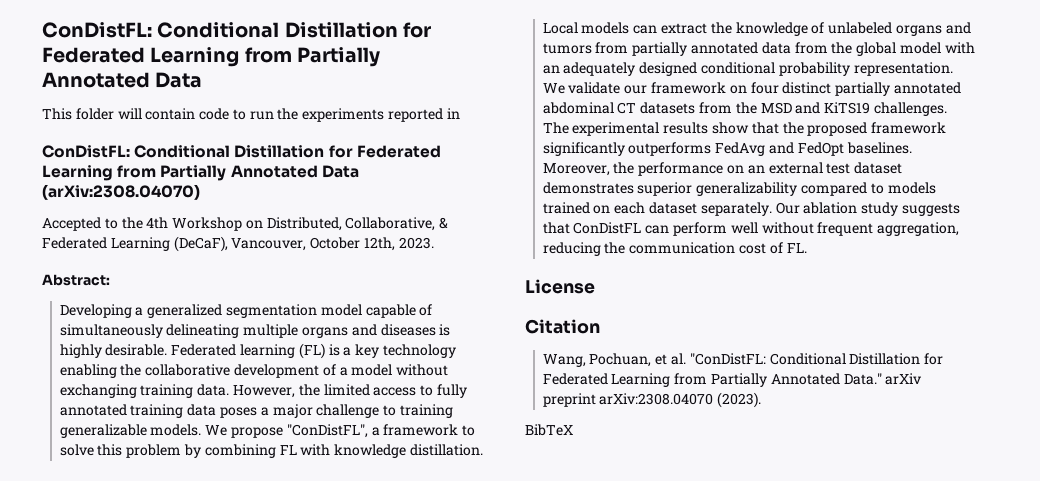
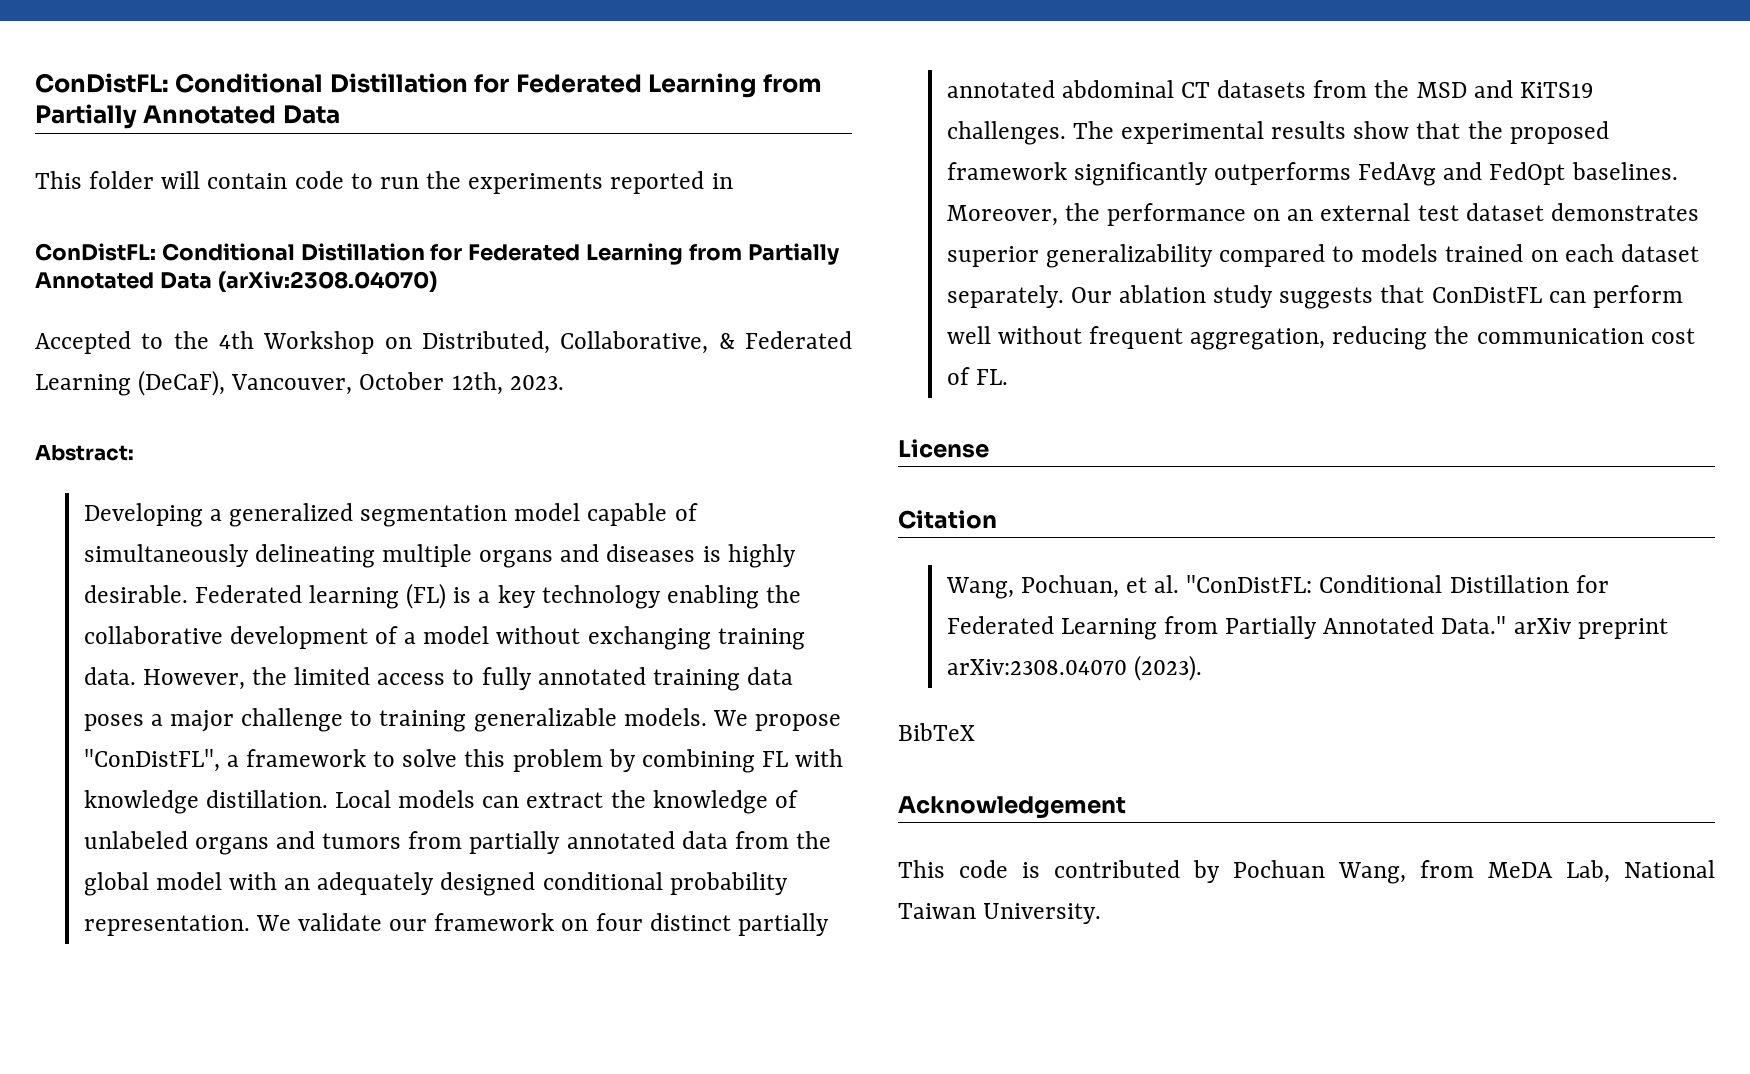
+ Acknowledgement
+ This code is contributed by Pochuan Wang, from MeDA Lab, National Taiwan University.

